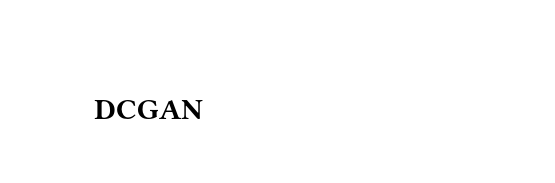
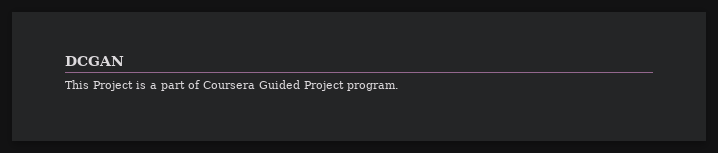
+ This Project is a part of Coursera Guided Project program.

